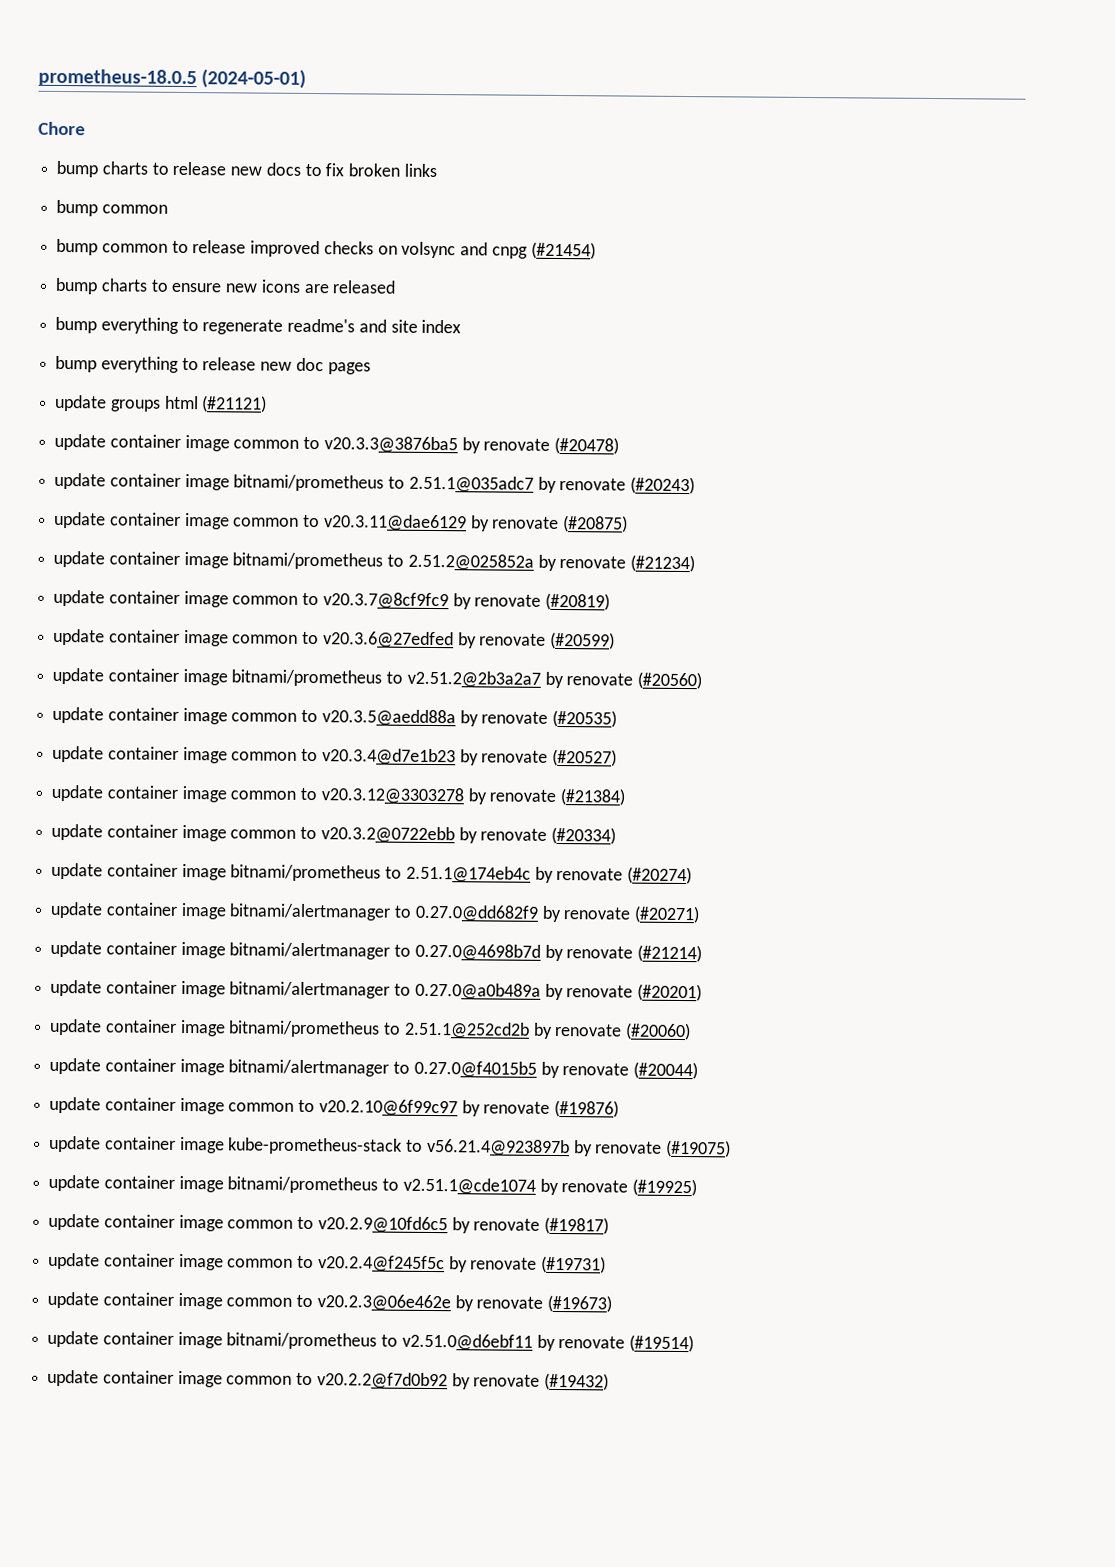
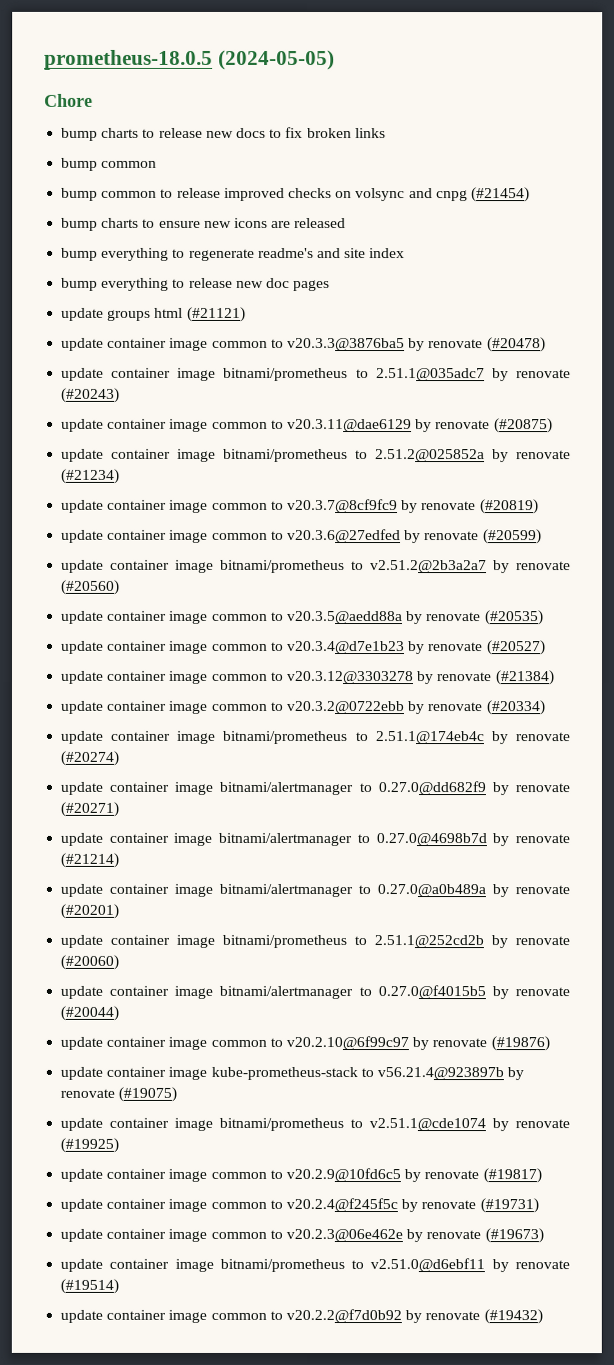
- prometheus-18.0.5 (2024-05-01)
+ prometheus-18.0.5 (2024-05-05)

